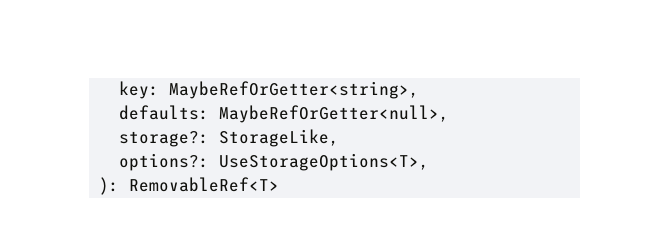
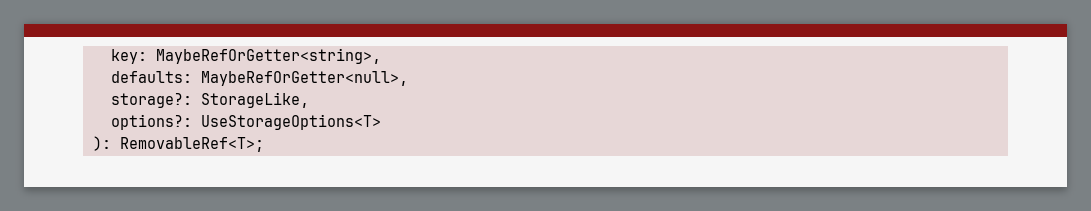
- options?: UseStorageOptions<T>,
+ options?: UseStorageOptions<T>
- ): RemovableRef<T>
+ ): RemovableRef<T>;

